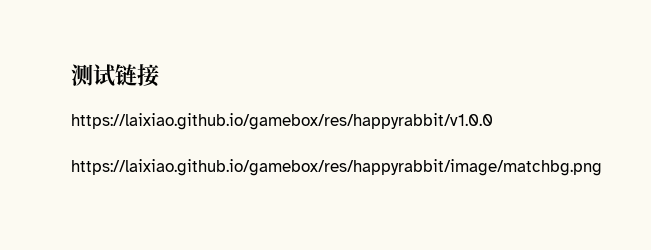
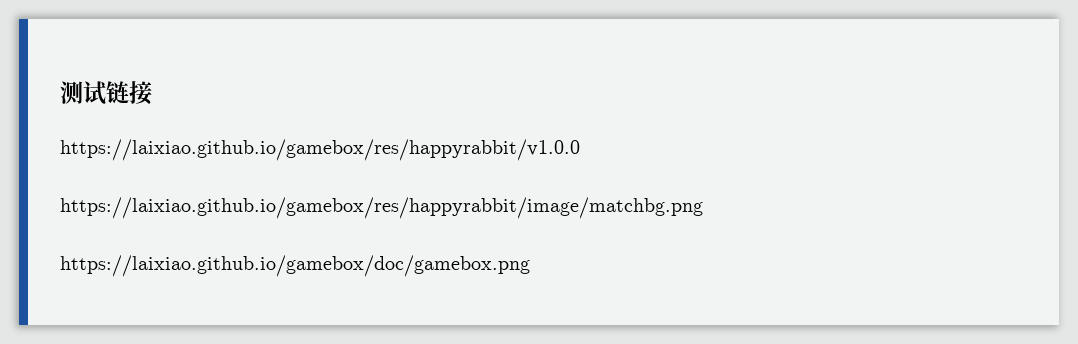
+ https://laixiao.github.io/gamebox/doc/gamebox.png

